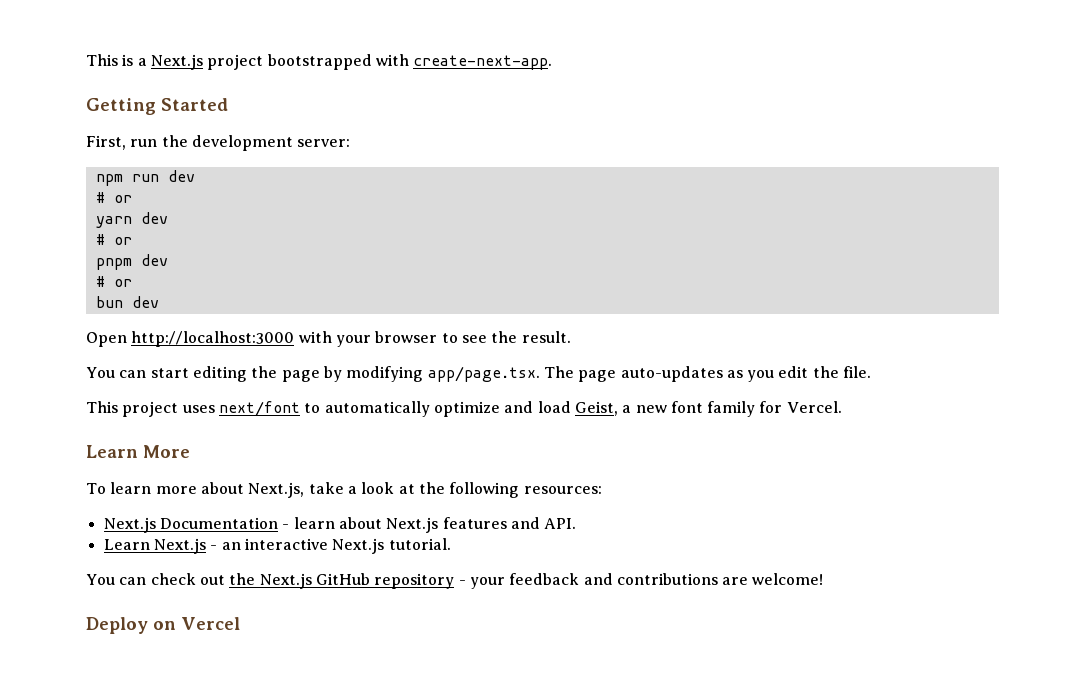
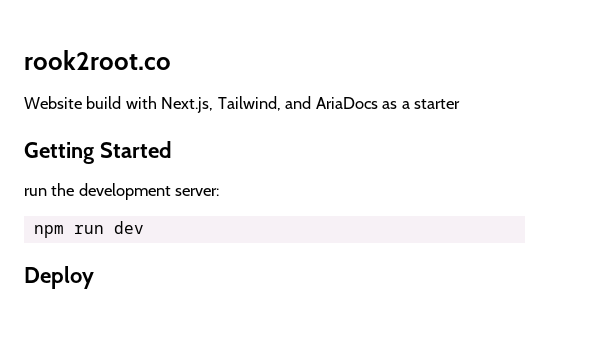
- This is a Next.js project bootstrapped with create-next-app.
+ rook2root.co
+ Website build with Next.js, Tailwind, and AriaDocs as a starter
- First, run the development server:
+ run the development server:
  npm run dev
- # or
- yarn dev
- # or
- pnpm dev
- # or
- bun dev
- Open http://localhost:3000 with your browser to see the result.
- You can start editing the page by modifying app/page.tsx. The page auto-updates as you edit the file.
- This project uses next/font to automatically optimize and load Geist, a new font family for Vercel.
- Learn More
- To learn more about Next.js, take a look at the following resources:
- Next.js Documentation - learn about Next.js features and API.
- Learn Next.js - an interactive Next.js tutorial.
- You can check out the Next.js GitHub repository - your feedback and contributions are welcome!
- Deploy on Vercel
+ Deploy

